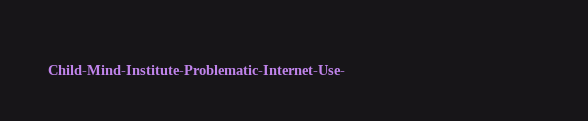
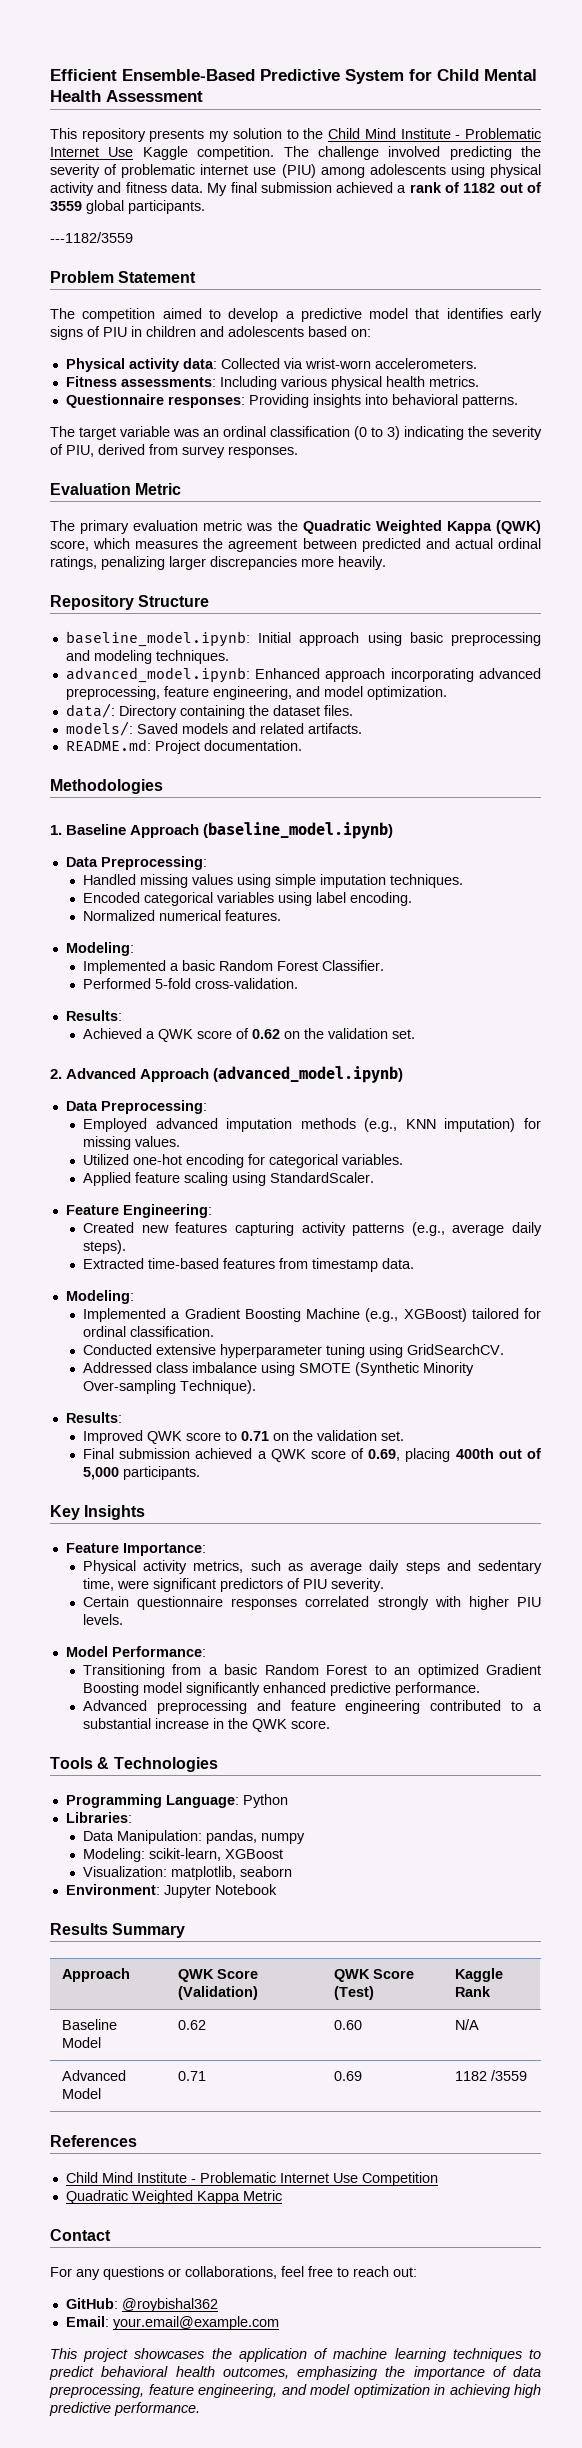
- Child-Mind-Institute-Problematic-Internet-Use-
+ Efficient Ensemble-Based Predictive System for Child Mental Health Assessment
+ This repository presents my solution to the Child Mind Institute - Problematic Internet Use Kaggle competition. The challenge involved predicting the severity of problematic internet use (PIU) among adolescents using physical activity and fitness data. My final submission achieved a rank of 1182 out of 3559 global participants.
+ ---1182/3559
+ Problem Statement
+ The competition aimed to develop a predictive model that identifies early signs of PIU in children and adolescents based on:
+ Physical activity data: Collected via wrist-worn accelerometers.
+ Fitness assessments: Including various physical health metrics.
+ Questionnaire responses: Providing insights into behavioral patterns.
+ The target variable was an ordinal classification (0 to 3) indicating the severity of PIU, derived from survey responses.
+ Evaluation Metric
+ The primary evaluation metric was the Quadratic Weighted Kappa (QWK) score, which measures the agreement between predicted and actual ordinal ratings, penalizing larger discrepancies more heavily.
+ Repository Structure
+ baseline_model.ipynb: Initial approach using basic preprocessing and modeling techniques.
+ advanced_model.ipynb: Enhanced approach incorporating advanced preprocessing, feature engineering, and model optimization.
+ data/: Directory containing the dataset files.
+ models/: Saved models and related artifacts.
+ README.md: Project documentation.
+ Methodologies
+ 1. Baseline Approach (baseline_model.ipynb)
+ Data Preprocessing:
+ Handled missing values using simple imputation techniques.
+ Encoded categorical variables using label encoding.
+ Normalized numerical features.
+ Modeling:
+ Implemented a basic Random Forest Classifier.
+ Performed 5-fold cross-validation.
+ Results:
+ Achieved a QWK score of 0.62 on the validation set.
+ 2. Advanced Approach (advanced_model.ipynb)
+ Data Preprocessing:
+ Employed advanced imputation methods (e.g., KNN imputation) for missing values.
+ Utilized one-hot encoding for categorical variables.
+ Applied feature scaling using StandardScaler.
+ Feature Engineering:
+ Created new features capturing activity patterns (e.g., average daily steps).
+ Extracted time-based features from timestamp data.
+ Modeling:
+ Implemented a Gradient Boosting Machine (e.g., XGBoost) tailored for ordinal classification.
+ Conducted extensive hyperparameter tuning using GridSearchCV.
+ Addressed class imbalance using SMOTE (Synthetic Minority Over-sampling Technique).
+ Results:
+ Improved QWK score to 0.71 on the validation set.
+ Final submission achieved a QWK score of 0.69, placing 400th out of 5,000 participants.
+ Key Insights
+ Feature Importance:
+ Physical activity metrics, such as average daily steps and sedentary time, were significant predictors of PIU severity.
+ Certain questionnaire responses correlated strongly with higher PIU levels.
+ Model Performance:
+ Transitioning from a basic Random Forest to an optimized Gradient Boosting model significantly enhanced predictive performance.
+ Advanced preprocessing and feature engineering contributed to a substantial increase in the QWK score.
+ Tools & Technologies
+ Programming Language: Python
+ Libraries:
+ Data Manipulation: pandas, numpy
+ Modeling: scikit-learn, XGBoost
+ Visualization: matplotlib, seaborn
+ Environment: Jupyter Notebook
+ Results Summary
+ Approach | QWK Score (Validation) | QWK Score (Test) | Kaggle Rank
+ Baseline Model | 0.62 | 0.60 | N/A
+ Advanced Model | 0.71 | 0.69 | 1182 /3559
+ References
+ Child Mind Institute - Problematic Internet Use Competition
+ Quadratic Weighted Kappa Metric
+ Contact
+ For any questions or collaborations, feel free to reach out:
+ GitHub: @roybishal362
+ Email: your.email@example.com
+ This project showcases the application of machine learning techniques to predict behavioral health outcomes, emphasizing the importance of data preprocessing, feature engineering, and model optimization in achieving high predictive performance.

